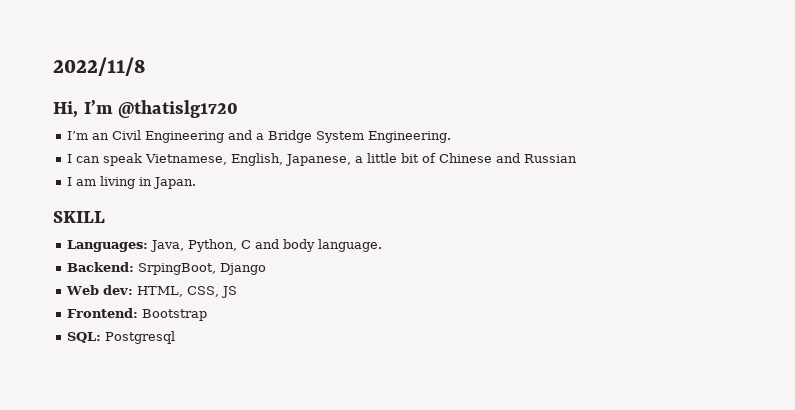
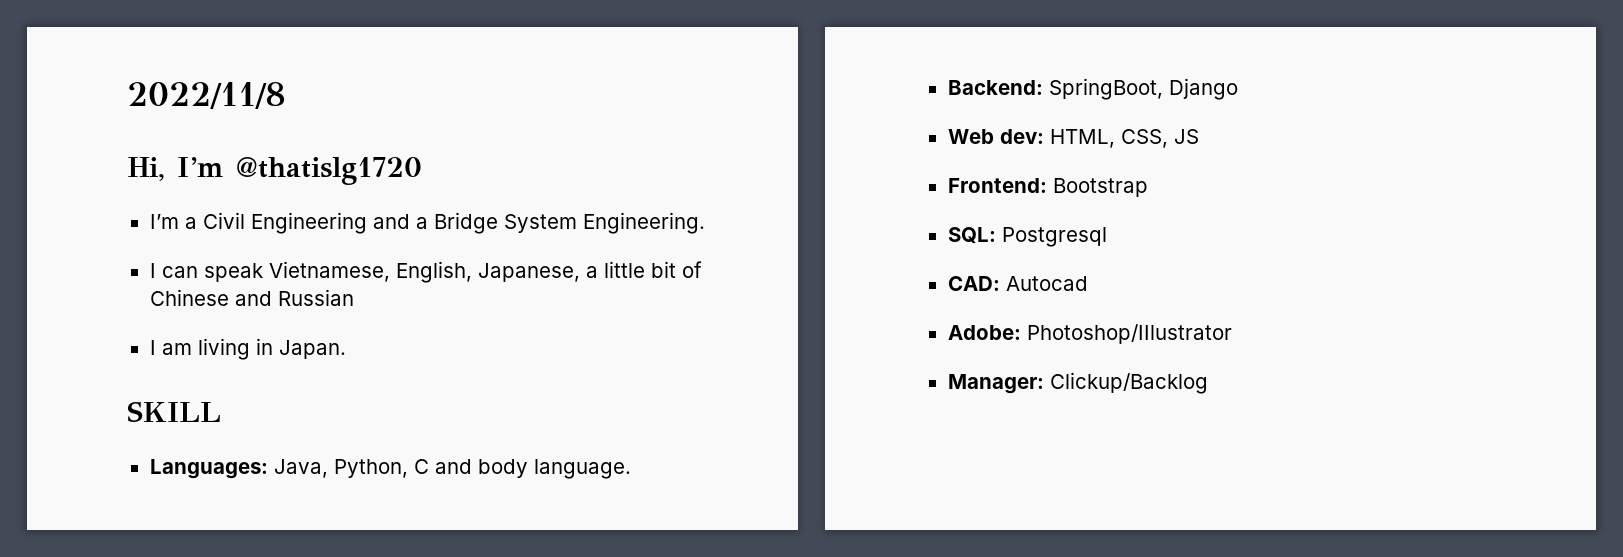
- I’m an Civil Engineering and a Bridge System Engineering.
+ I’m a Civil Engineering and a Bridge System Engineering.
- Backend: SrpingBoot, Django
+ Backend: SpringBoot, Django
+ CAD: Autocad
+ Adobe: Photoshop/IIlustrator
+ Manager: Clickup/Backlog

